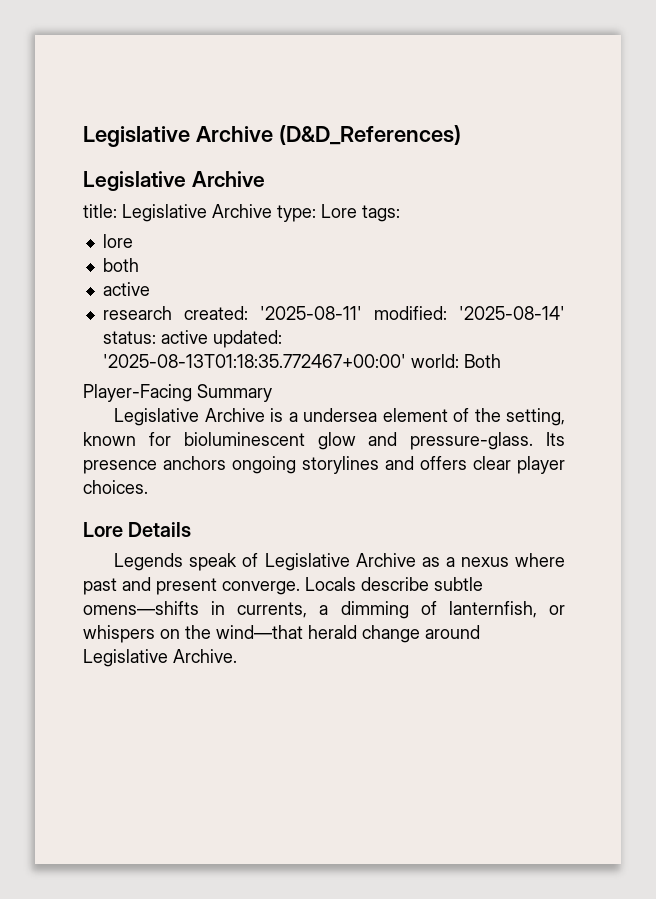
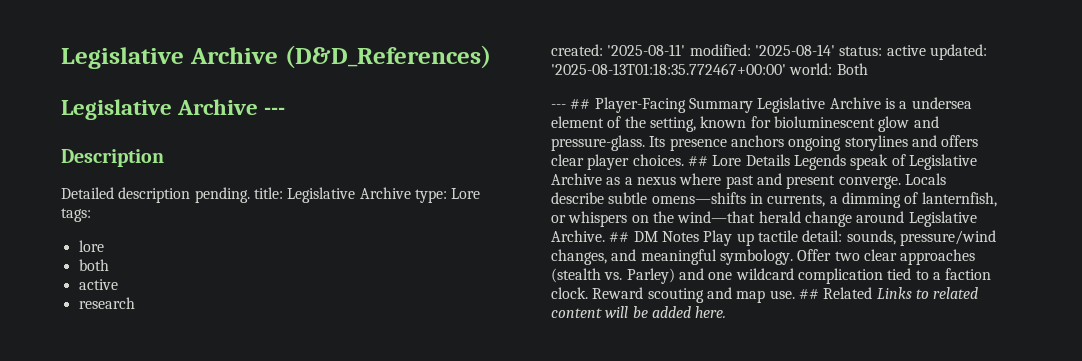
  Legislative Archive (D&D_References)
- Legislative Archive
- title: Legislative Archive type: Lore tags:
+ Legislative Archive ---
+ Description
+ Detailed description pending. title: Legislative Archive type: Lore tags:
- research created: '2025-08-11' modified: '2025-08-14' status: active updated: '2025-08-13T01:18:35.772467+00:00' world: Both
+ research
+ created: '2025-08-11' modified: '2025-08-14' status: active updated: '2025-08-13T01:18:35.772467+00:00' world: Both
- Player-Facing Summary
- Legislative Archive is a undersea element of the setting, known for bioluminescent glow and pressure-glass.
+ --- ## Player-Facing Summary Legislative Archive is a undersea element of the setting, known for bioluminescent glow and pressure-glass.
- Its presence anchors ongoing storylines and offers clear player choices.
- Lore Details
- Legends speak of Legislative Archive as a nexus where past and present converge.
+ Its presence anchors ongoing storylines and offers clear player choices. ## Lore Details Legends speak of Legislative Archive as a nexus where past and present converge.
+ ## DM Notes Play up tactile detail: sounds, pressure/wind changes, and meaningful symbology. Offer two clear approaches (stealth vs. Parley) and one wildcard complication tied to a faction clock. Reward scouting and map use. ## Related Links to related content will be added here.

